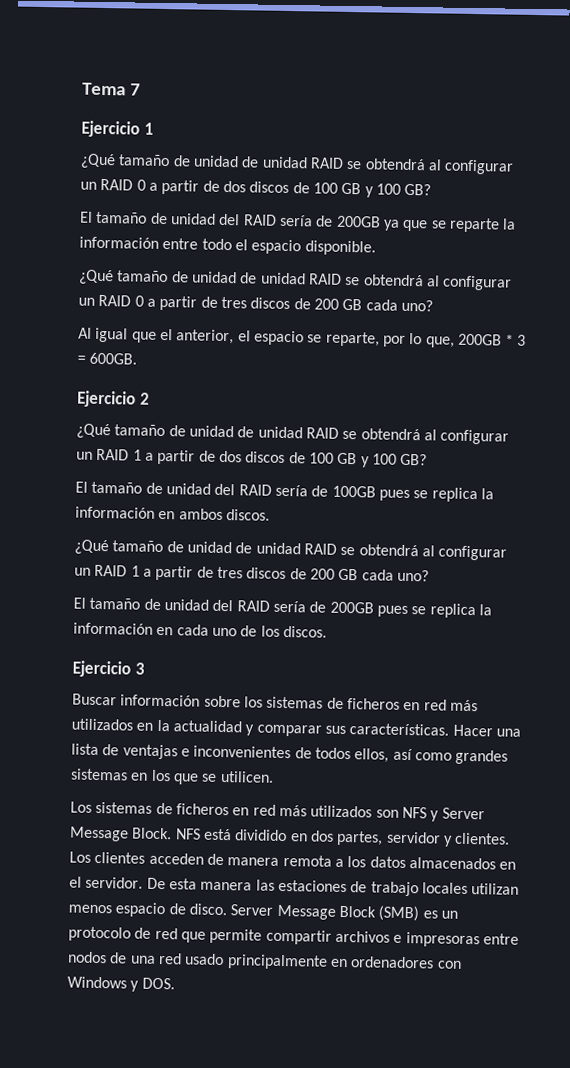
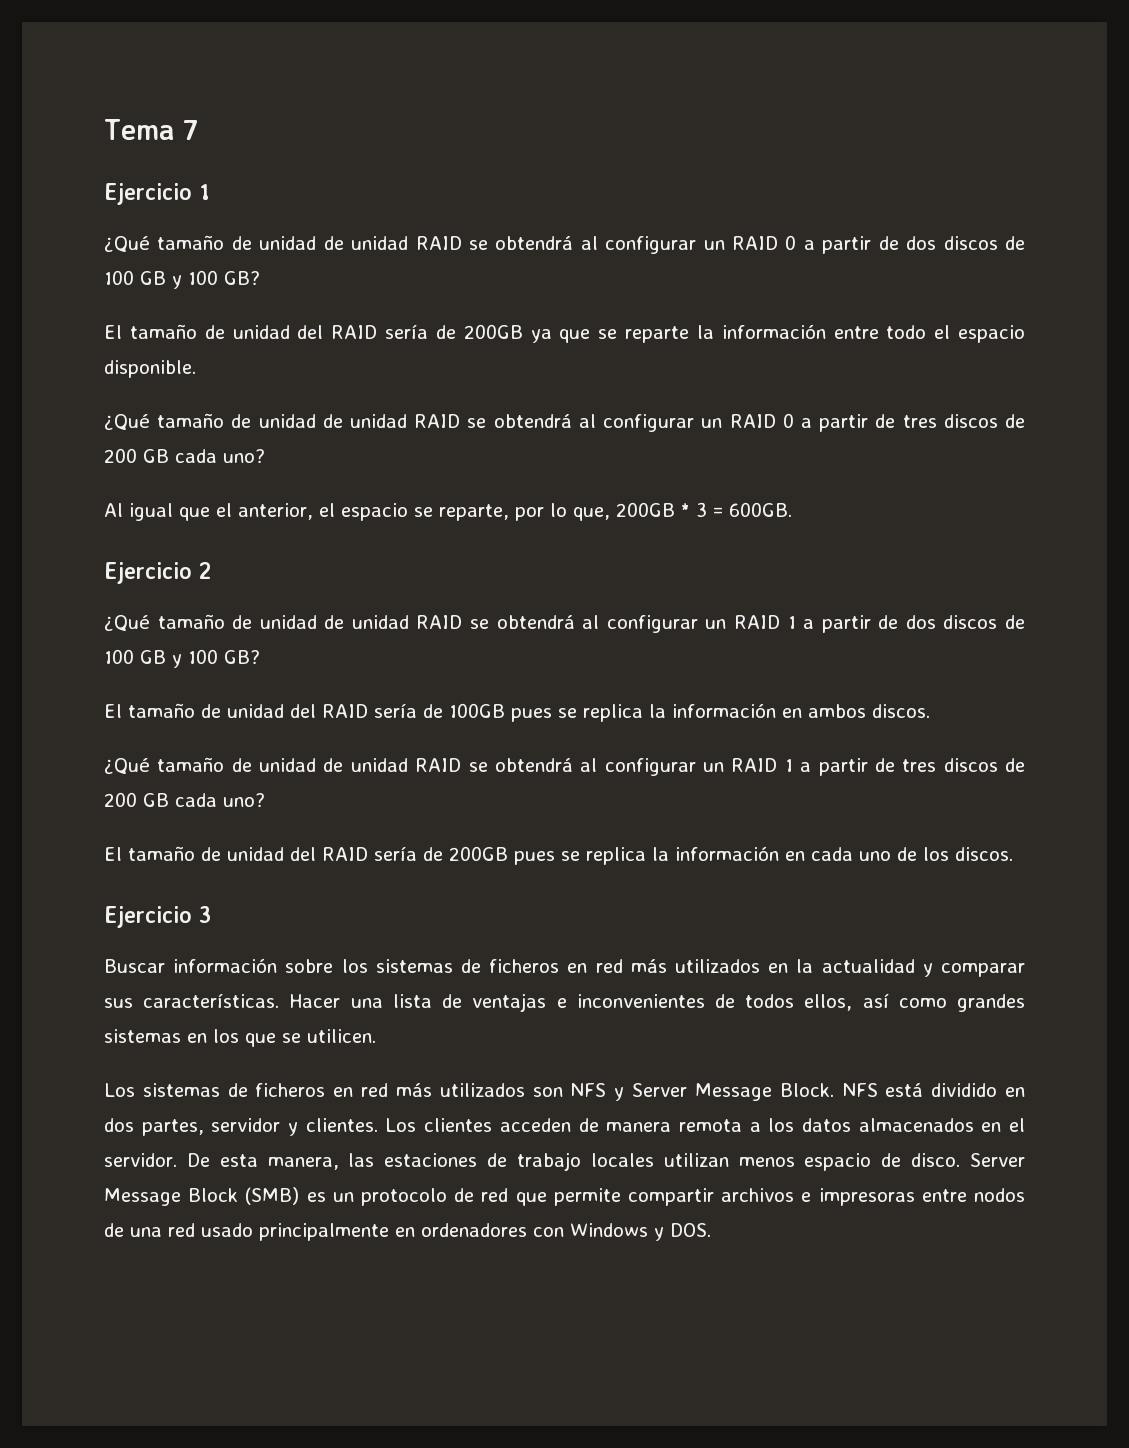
- De esta manera las estaciones de trabajo locales utilizan menos espacio de disco.
+ De esta manera, las estaciones de trabajo locales utilizan menos espacio de disco.

